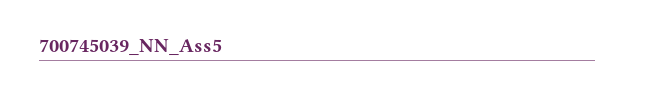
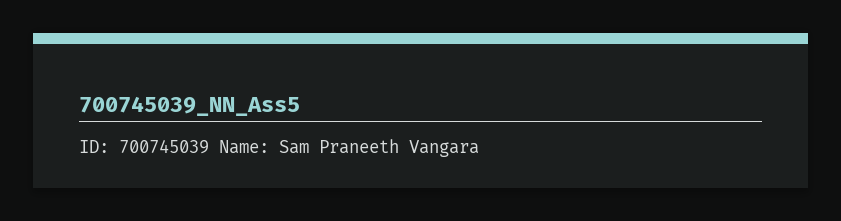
+ ID: 700745039 Name: Sam Praneeth Vangara

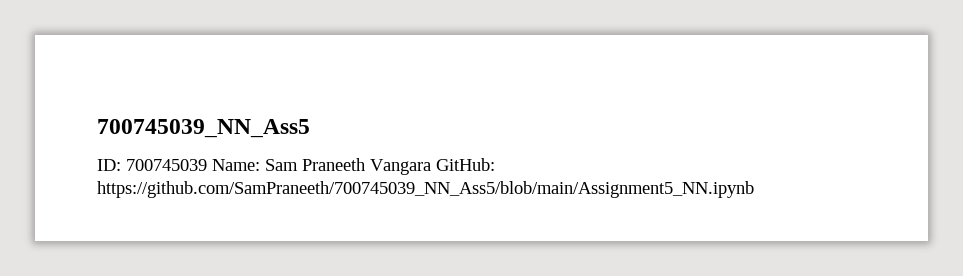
- ID: 700745039 Name: Sam Praneeth Vangara
+ ID: 700745039 Name: Sam Praneeth Vangara GitHub: https://github.com/SamPraneeth/700745039_NN_Ass5/blob/main/Assignment5_NN.ipynb

